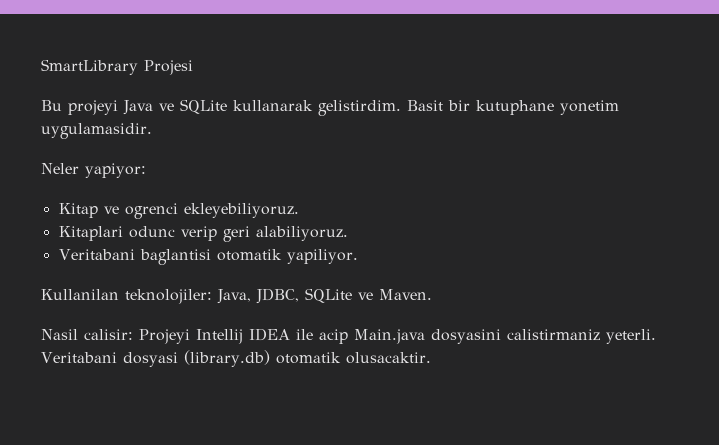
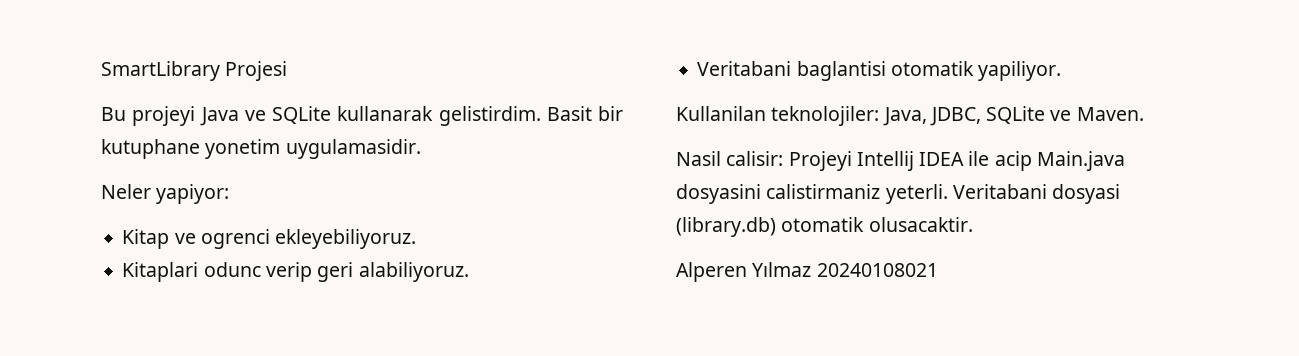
+ Alperen Yılmaz 20240108021

